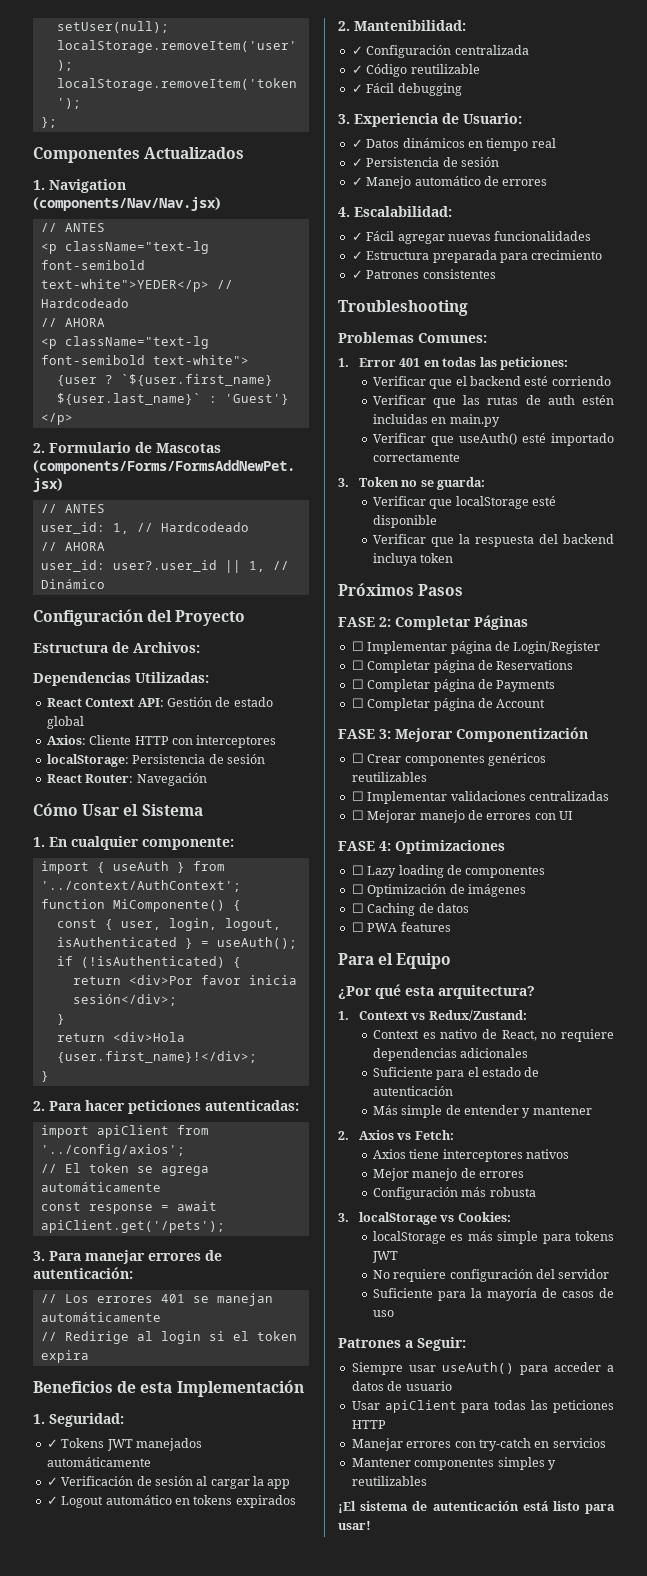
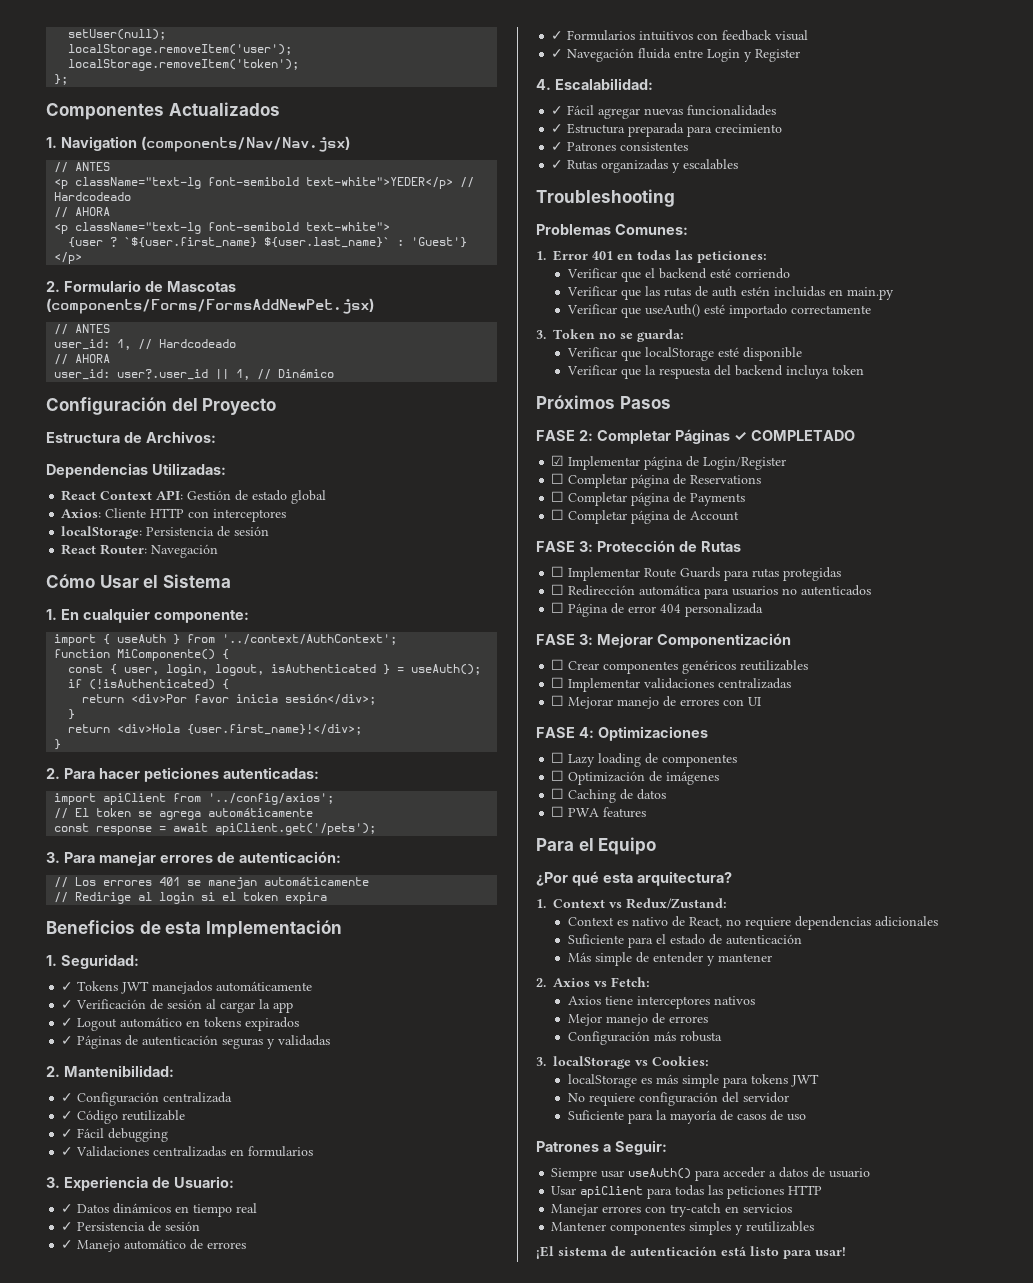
+ ✓ Páginas de autenticación seguras y validadas
+ ✓ Validaciones centralizadas en formularios
+ ✓ Formularios intuitivos con feedback visual
+ ✓ Navegación fluida entre Login y Register
+ ✓ Rutas organizadas y escalables
- FASE 2: Completar Páginas
- ☐ Implementar página de Login/Register
+ FASE 2: Completar Páginas ✓ COMPLETADO
+ ☑ Implementar página de Login/Register
+ FASE 3: Protección de Rutas
+ ☐ Implementar Route Guards para rutas protegidas
+ ☐ Redirección automática para usuarios no autenticados
+ ☐ Página de error 404 personalizada

